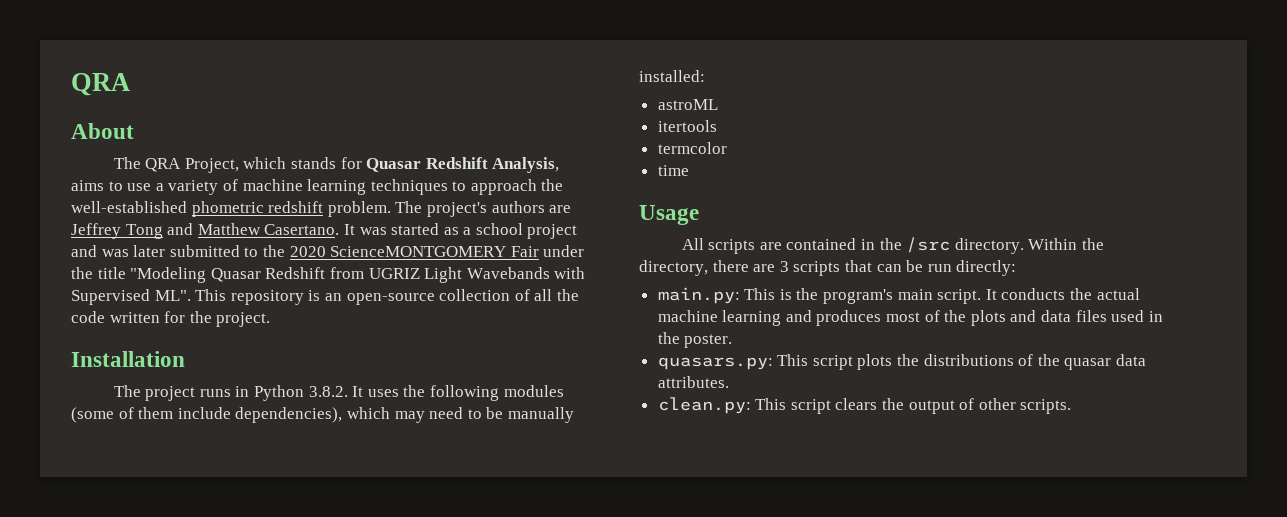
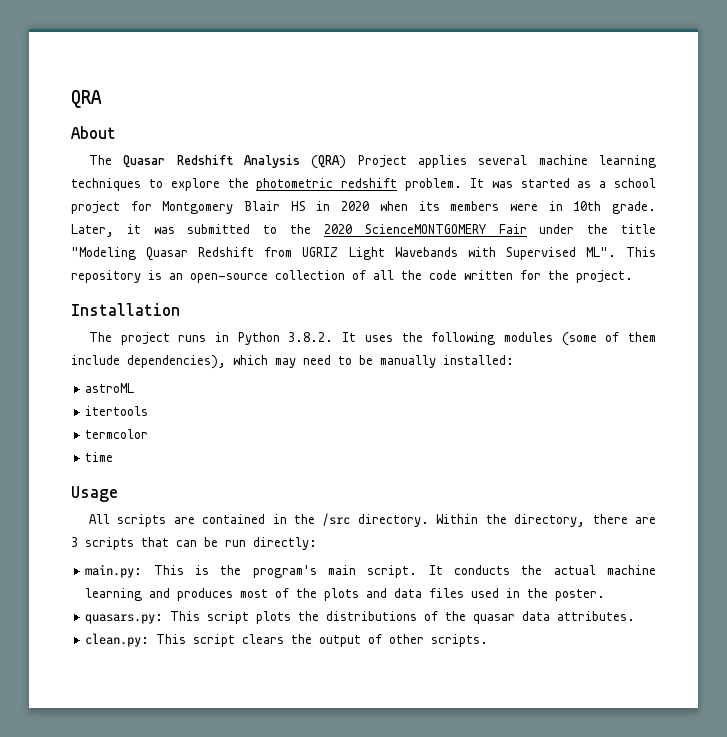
- The QRA Project, which stands for Quasar Redshift Analysis, aims to use a variety of machine learning techniques to approach the well-established phometric redshift problem. The project's authors are Jeffrey Tong and Matthew Casertano.
+ The Quasar Redshift Analysis (QRA) Project applies several machine learning techniques to explore the photometric redshift problem.
- It was started as a school project and was later submitted to the 2020 ScienceMONTGOMERY Fair under the title "Modeling Quasar Redshift from UGRIZ Light Wavebands with Supervised ML". This repository is an open-source collection of all the code written for the project.
+ It was started as a school project for Montgomery Blair HS in 2020 when its members were in 10th grade. Later, it was submitted to the 2020 ScienceMONTGOMERY Fair under the title "Modeling Quasar Redshift from UGRIZ Light Wavebands with Supervised ML". This repository is an open-source collection of all the code written for the project.

